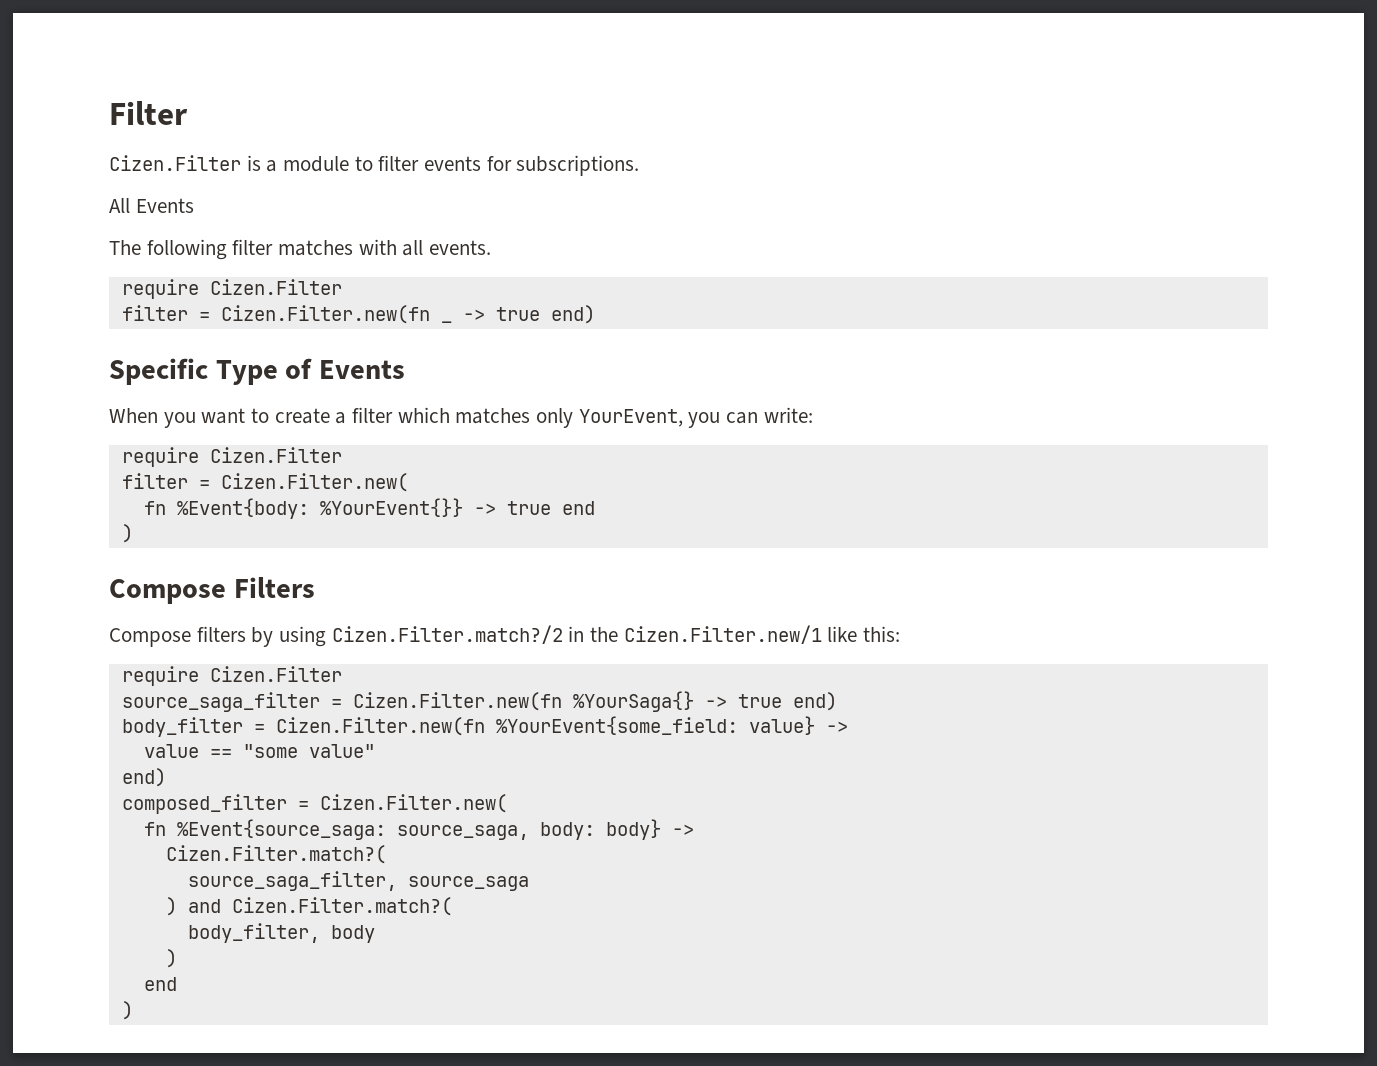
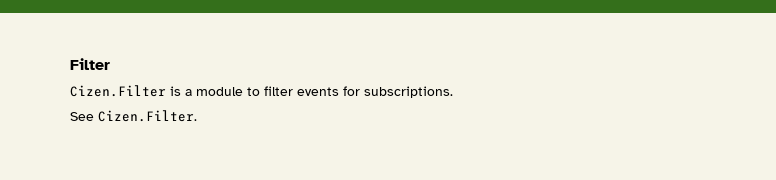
- All Events
- The following filter matches with all events.
- require Cizen.Filter
- filter = Cizen.Filter.new(fn _ -> true end)
- Specific Type of Events
- When you want to create a filter which matches only YourEvent, you can write:
- require Cizen.Filter
- filter = Cizen.Filter.new(
- fn %Event{body: %YourEvent{}} -> true end
- )
- Compose Filters
- Compose filters by using Cizen.Filter.match?/2 in the Cizen.Filter.new/1 like this:
- require Cizen.Filter
- source_saga_filter = Cizen.Filter.new(fn %YourSaga{} -> true end)
- body_filter = Cizen.Filter.new(fn %YourEvent{some_field: value} ->
- value == "some value"
- end)
- composed_filter = Cizen.Filter.new(
- fn %Event{source_saga: source_saga, body: body} ->
- Cizen.Filter.match?(
- source_saga_filter, source_saga
- ) and Cizen.Filter.match?(
- body_filter, body
- )
- end
- )
+ See Cizen.Filter.

